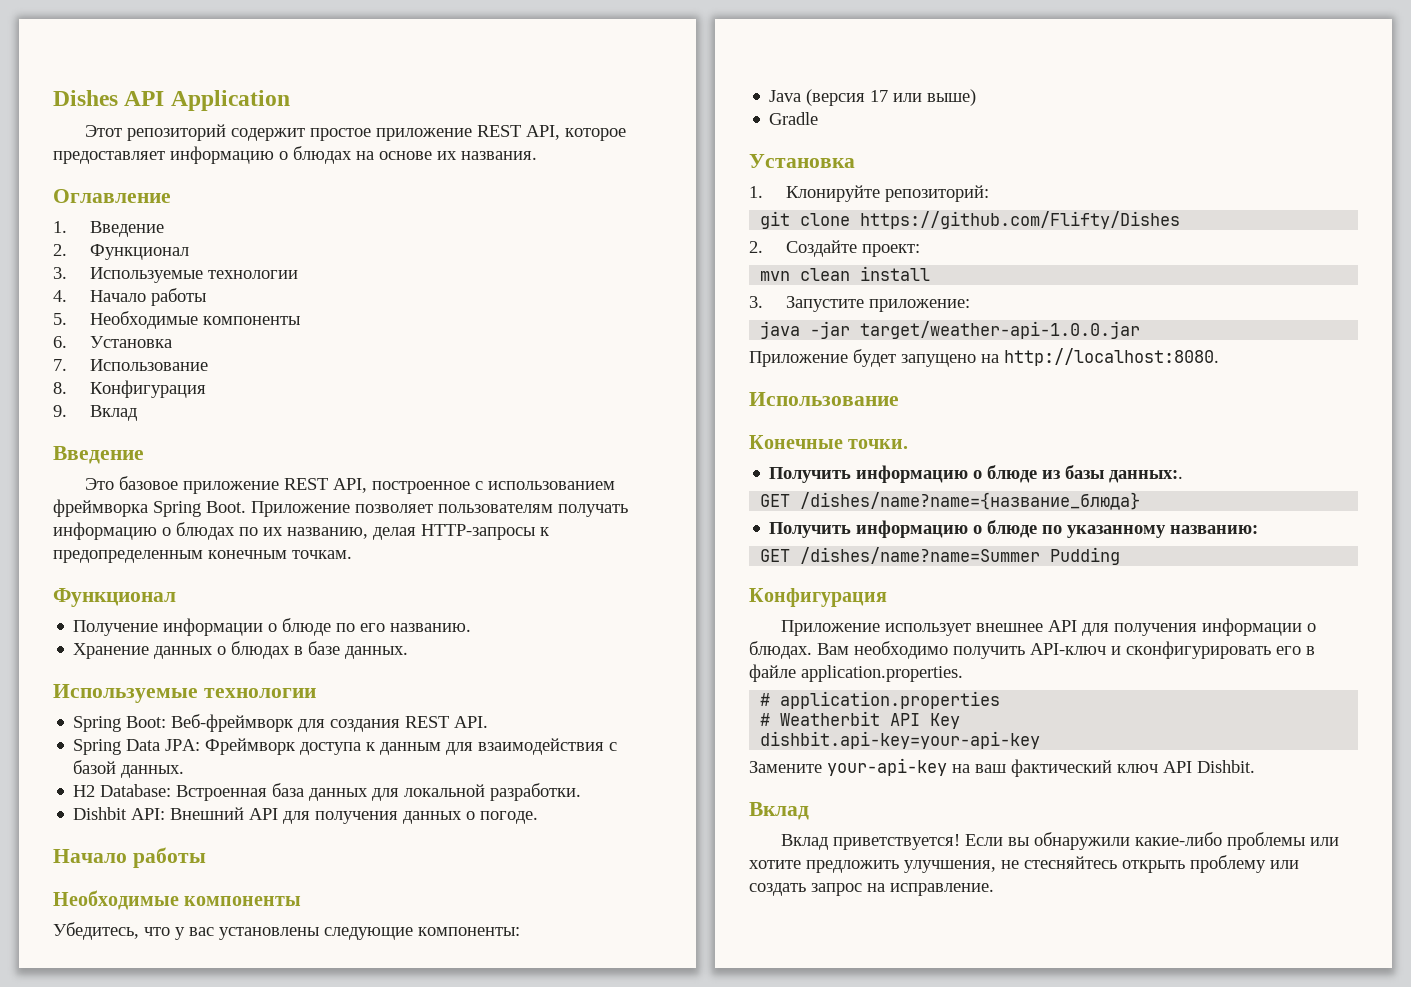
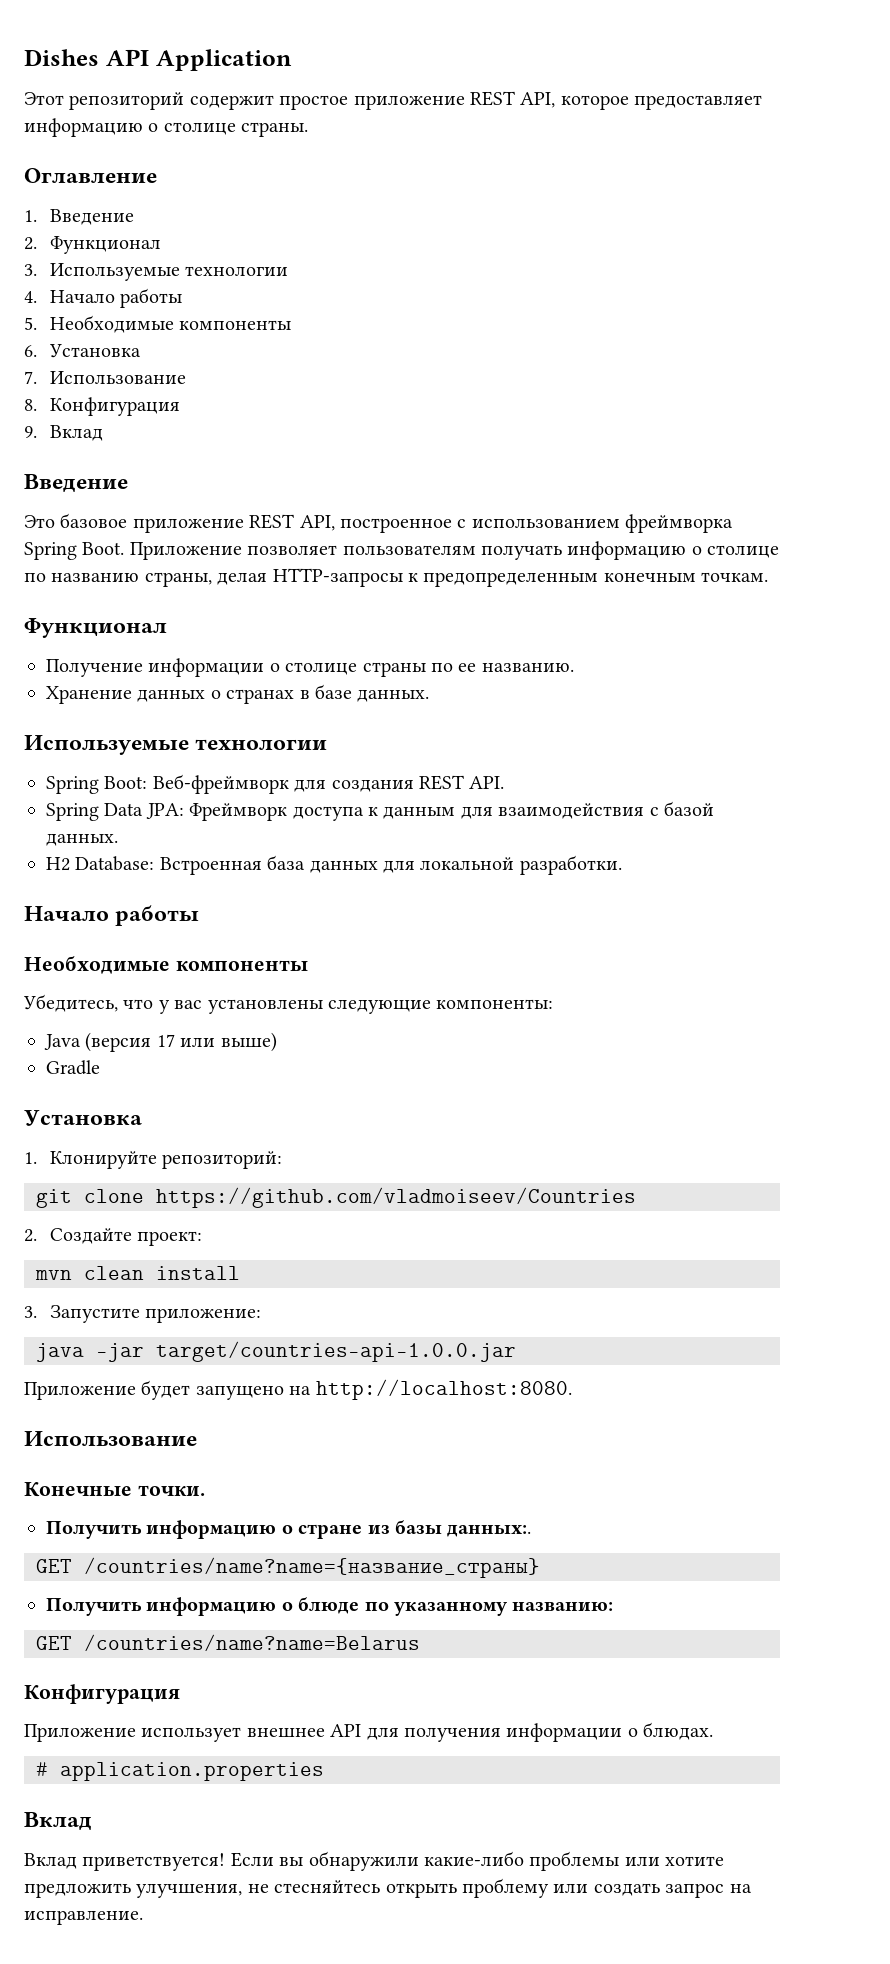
- Этот репозиторий содержит простое приложение REST API, которое предоставляет информацию о блюдах на основе их названия.
+ Этот репозиторий содержит простое приложение REST API, которое предоставляет информацию о столице страны.
- Приложение позволяет пользователям получать информацию о блюдах по их названию, делая HTTP-запросы к предопределенным конечным точкам.
+ Приложение позволяет пользователям получать информацию о столице по названию страны, делая HTTP-запросы к предопределенным конечным точкам.
- Получение информации о блюде по его названию.
+ Получение информации о столице страны по ее названию.
- Хранение данных о блюдах в базе данных.
+ Хранение данных о странах в базе данных.
- Dishbit API: Внешний API для получения данных о погоде.
- git clone https://github.com/Flifty/Dishes
+ git clone https://github.com/vladmoiseev/Countries
- java -jar target/weather-api-1.0.0.jar
+ java -jar target/countries-api-1.0.0.jar
- Получить информацию о блюде из базы данных:.
+ Получить информацию о стране из базы данных:.
- GET /dishes/name?name={название_блюда}
+ GET /countries/name?name={название_страны}
- GET /dishes/name?name=Summer Pudding
+ GET /countries/name?name=Belarus
- Приложение использует внешнее API для получения информации о блюдах. Вам необходимо получить API-ключ и сконфигурировать его в файле application.properties.
+ Приложение использует внешнее API для получения информации о блюдах.
  # application.properties
- # Weatherbit API Key
- dishbit.api-key=your-api-key
- Замените your-api-key на ваш фактический ключ API Dishbit.

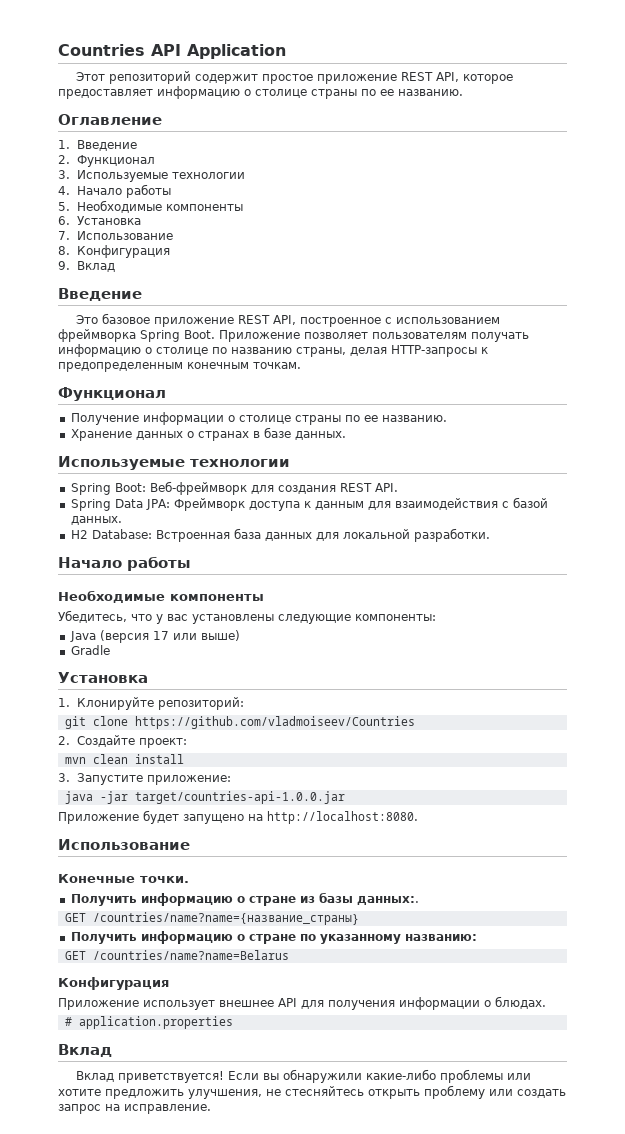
- Dishes API Application
+ Countries API Application
- Этот репозиторий содержит простое приложение REST API, которое предоставляет информацию о столице страны.
+ Этот репозиторий содержит простое приложение REST API, которое предоставляет информацию о столице страны по ее названию.
- Получить информацию о блюде по указанному названию:
+ Получить информацию о стране по указанному названию:

